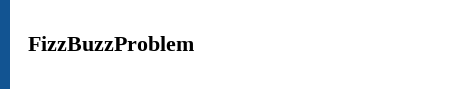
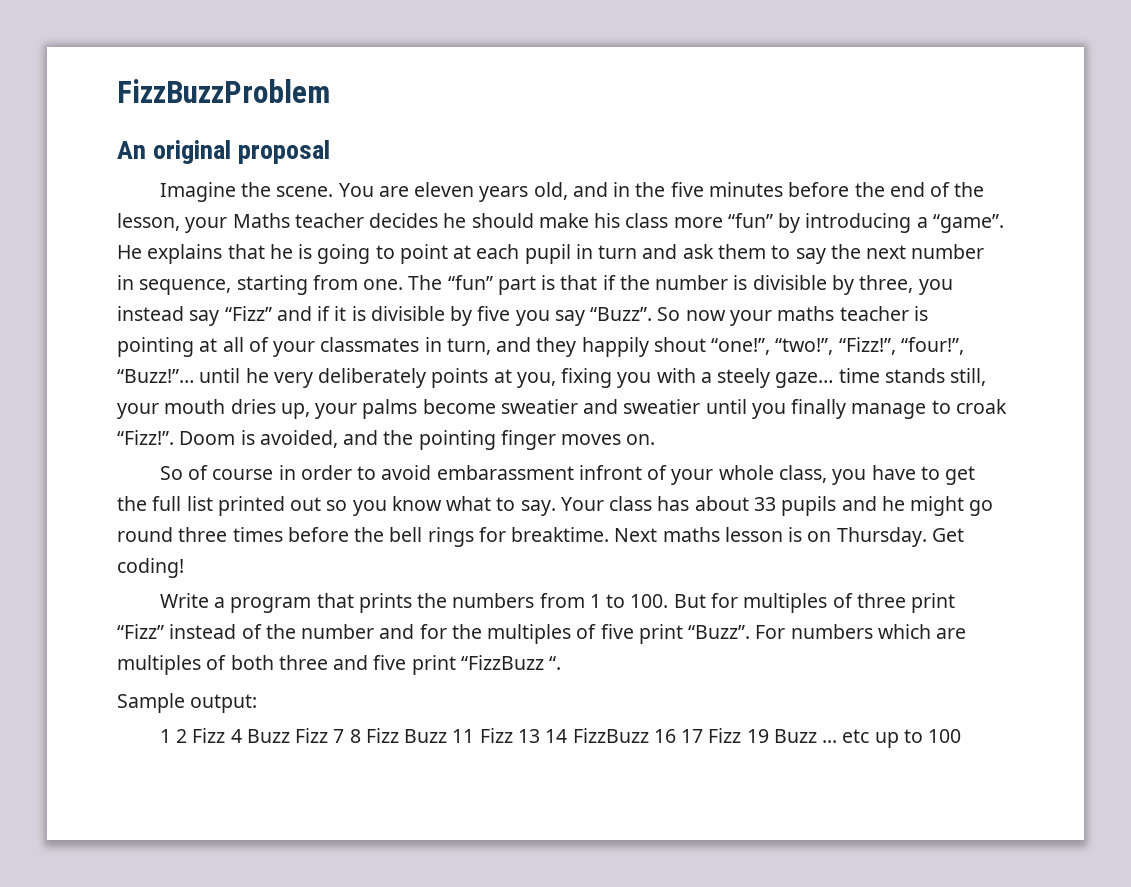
+ An original proposal
+ Imagine the scene. You are eleven years old, and in the five minutes before the end of the lesson, your Maths teacher decides he should make his class more “fun” by introducing a “game”. He explains that he is going to point at each pupil in turn and ask them to say the next number in sequence, starting from one. The “fun” part is that if the number is divisible by three, you instead say “Fizz” and if it is divisible by five you say “Buzz”. So now your maths teacher is pointing at all of your classmates in turn, and they happily shout “one!”, “two!”, “Fizz!”, “four!”, “Buzz!”… until he very deliberately points at you, fixing you with a steely gaze… time stands still, your mouth dries up, your palms become sweatier and sweatier until you finally manage to croak “Fizz!”. Doom is avoided, and the pointing finger moves on.
+ So of course in order to avoid embarassment infront of your whole class, you have to get the full list printed out so you know what to say. Your class has about 33 pupils and he might go round three times before the bell rings for breaktime. Next maths lesson is on Thursday. Get coding!
+ Write a program that prints the numbers from 1 to 100. But for multiples of three print “Fizz” instead of the number and for the multiples of five print “Buzz”. For numbers which are multiples of both three and five print “FizzBuzz “.
+ Sample output:
+ 1 2 Fizz 4 Buzz Fizz 7 8 Fizz Buzz 11 Fizz 13 14 FizzBuzz 16 17 Fizz 19 Buzz ... etc up to 100

